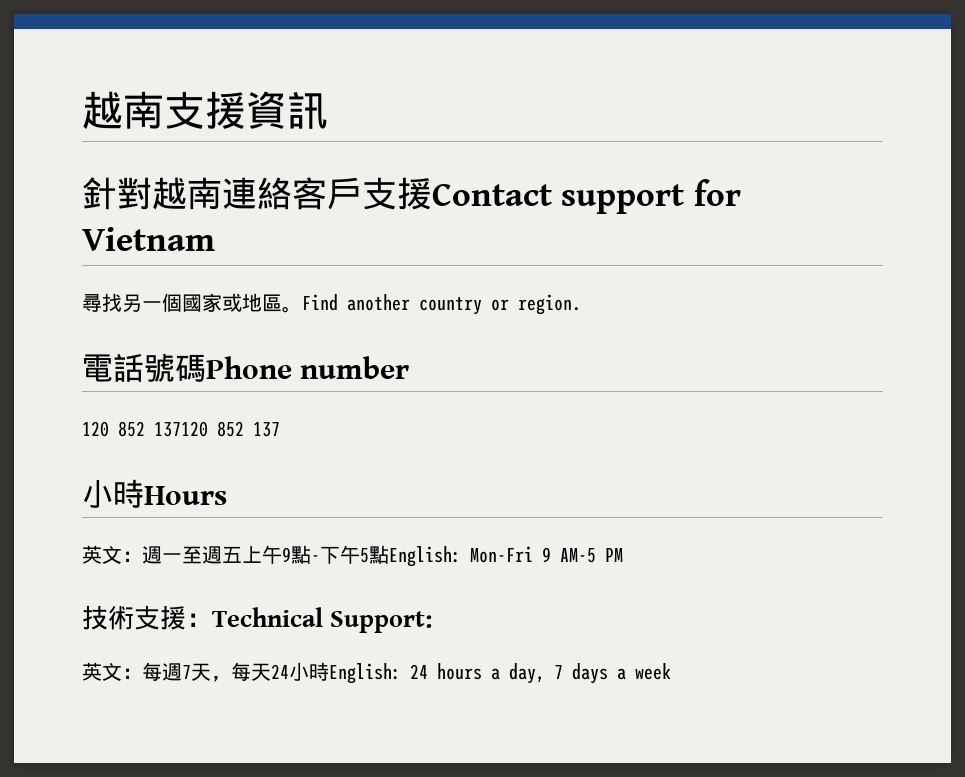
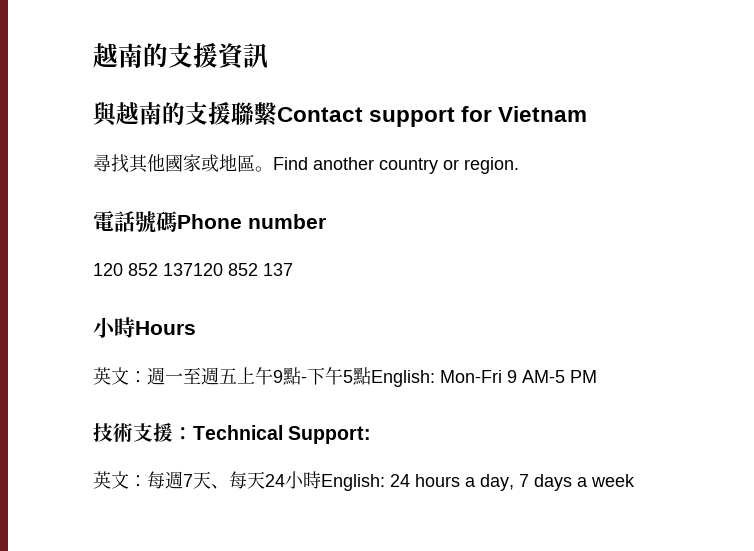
- 越南支援資訊
+ 越南的支援資訊
- 針對越南連絡客戶支援Contact support for Vietnam
+ 與越南的支援聯繫Contact support for Vietnam
- 尋找另一個國家或地區。
+ 尋找其他國家或地區。
- 英文：每週7天，每天24小時English: 24 hours a day, 7 days a week
+ 英文：每週7天、每天24小時English: 24 hours a day, 7 days a week

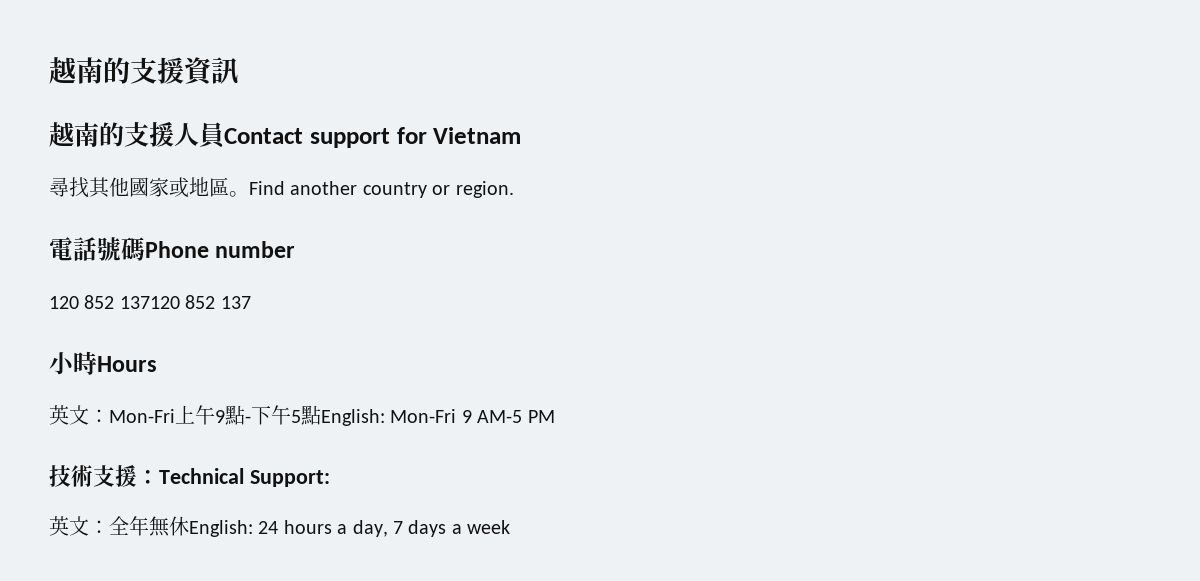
- 與越南的支援聯繫Contact support for Vietnam
+ 越南的支援人員Contact support for Vietnam
- 英文：週一至週五上午9點-下午5點English: Mon-Fri 9 AM-5 PM
+ 英文：Mon-Fri上午9點-下午5點English: Mon-Fri 9 AM-5 PM
- 英文：每週7天、每天24小時English: 24 hours a day, 7 days a week
+ 英文：全年無休English: 24 hours a day, 7 days a week

